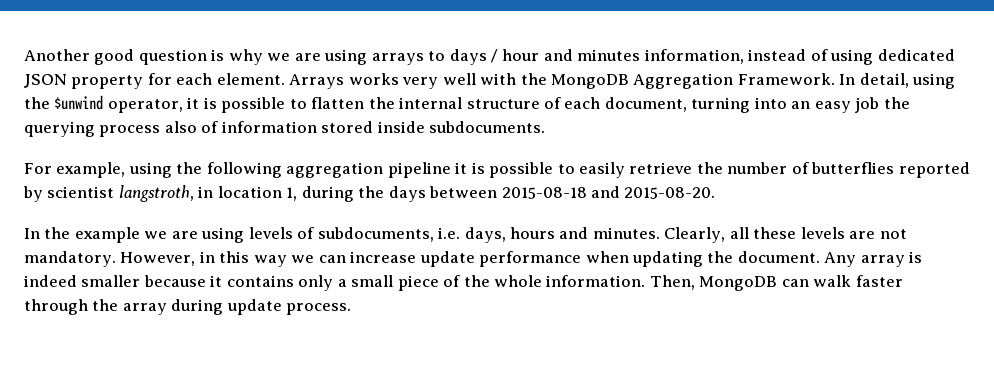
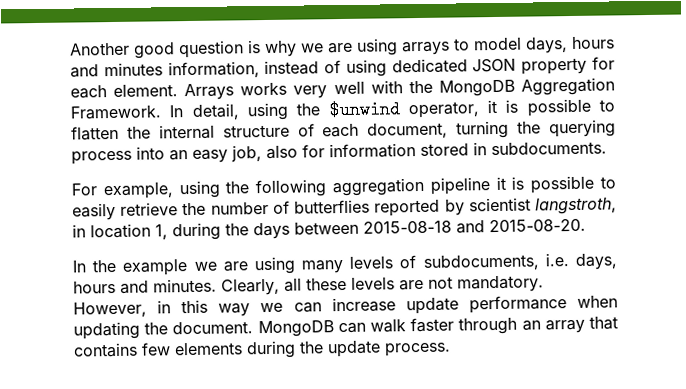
- Another good question is why we are using arrays to days / hour and minutes information, instead of using dedicated JSON property for each element.
+ Another good question is why we are using arrays to model days, hours and minutes information, instead of using dedicated JSON property for each element.
- In detail, using the $unwind operator, it is possible to flatten the internal structure of each document, turning into an easy job the querying process also of information stored inside subdocuments.
+ In detail, using the $unwind operator, it is possible to flatten the internal structure of each document, turning the querying process into an easy job, also for information stored in subdocuments.
- In the example we are using levels of subdocuments, i.e. days, hours and minutes.
+ In the example we are using many levels of subdocuments, i.e. days, hours and minutes.
- Any array is indeed smaller because it contains only a small piece of the whole information. Then, MongoDB can walk faster through the array during update process.
+ MongoDB can walk faster through an array that contains few elements during the update process.

